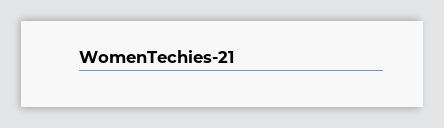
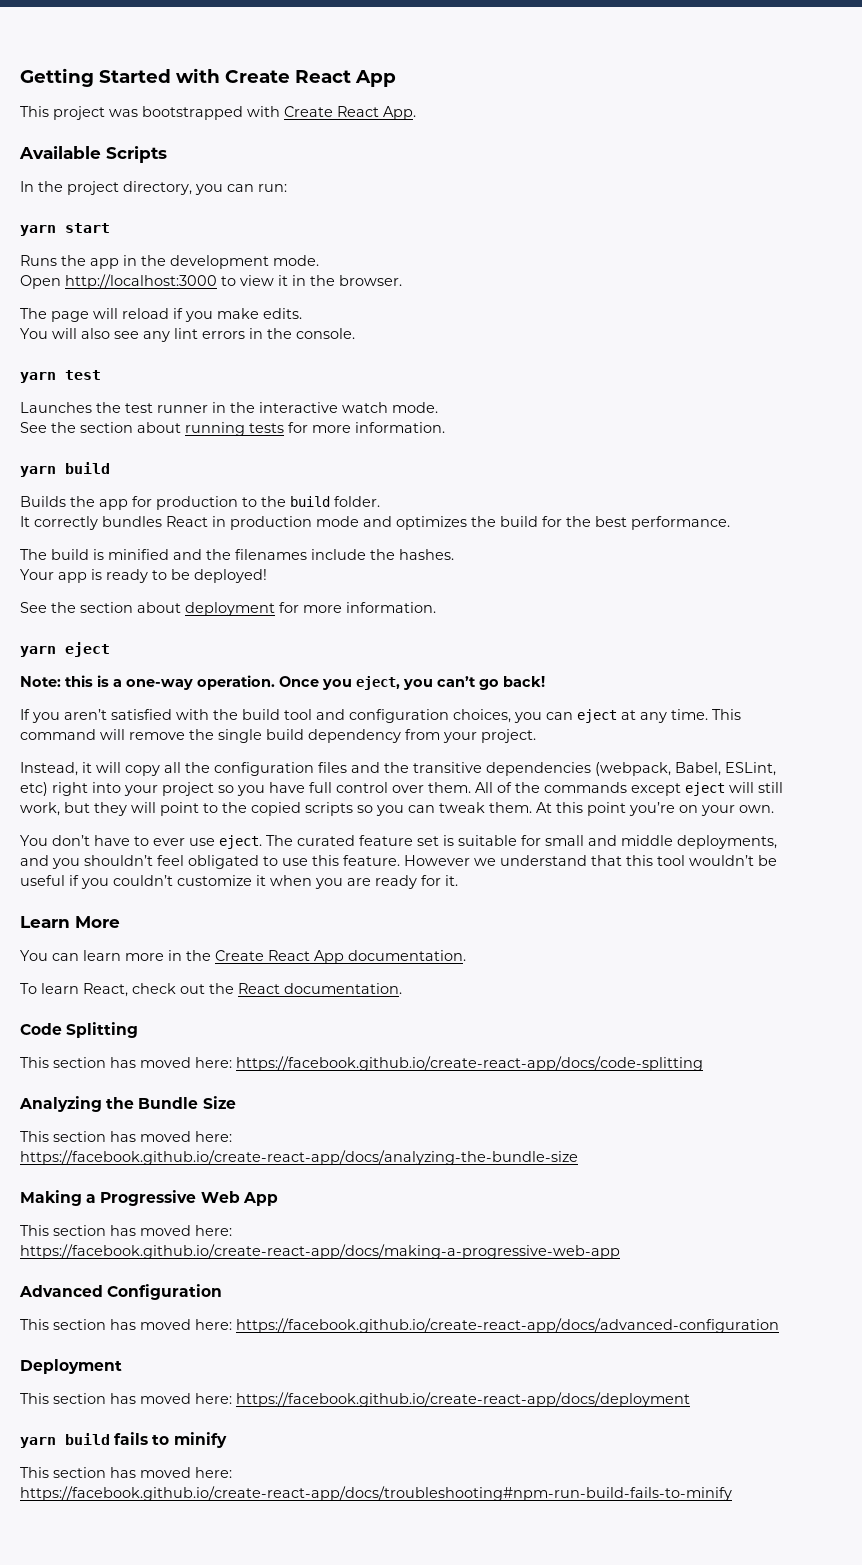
- WomenTechies-21
+ Getting Started with Create React App
+ This project was bootstrapped with Create React App.
+ Available Scripts
+ In the project directory, you can run:
+ yarn start
+ Runs the app in the development mode.
+ Open http://localhost:3000 to view it in the browser.
+ The page will reload if you make edits.
+ You will also see any lint errors in the console.
+ yarn test
+ Launches the test runner in the interactive watch mode.
+ See the section about running tests for more information.
+ yarn build
+ Builds the app for production to the build folder.
+ It correctly bundles React in production mode and optimizes the build for the best performance.
+ The build is minified and the filenames include the hashes.
+ Your app is ready to be deployed!
+ See the section about deployment for more information.
+ yarn eject
+ Note: this is a one-way operation. Once you eject, you can’t go back!
+ If you aren’t satisfied with the build tool and configuration choices, you can eject at any time. This command will remove the single build dependency from your project.
+ Instead, it will copy all the configuration files and the transitive dependencies (webpack, Babel, ESLint, etc) right into your project so you have full control over them. All of the commands except eject will still work, but they will point to the copied scripts so you can tweak them. At this point you’re on your own.
+ You don’t have to ever use eject. The curated feature set is suitable for small and middle deployments, and you shouldn’t feel obligated to use this feature. However we understand that this tool wouldn’t be useful if you couldn’t customize it when you are ready for it.
+ Learn More
+ You can learn more in the Create React App documentation.
+ To learn React, check out the React documentation.
+ Code Splitting
+ This section has moved here: https://facebook.github.io/create-react-app/docs/code-splitting
+ Analyzing the Bundle Size
+ This section has moved here: https://facebook.github.io/create-react-app/docs/analyzing-the-bundle-size
+ Making a Progressive Web App
+ This section has moved here: https://facebook.github.io/create-react-app/docs/making-a-progressive-web-app
+ Advanced Configuration
+ This section has moved here: https://facebook.github.io/create-react-app/docs/advanced-configuration
+ Deployment
+ This section has moved here: https://facebook.github.io/create-react-app/docs/deployment
+ yarn build fails to minify
+ This section has moved here: https://facebook.github.io/create-react-app/docs/troubleshooting#npm-run-build-fails-to-minify

